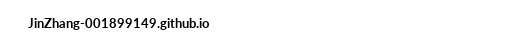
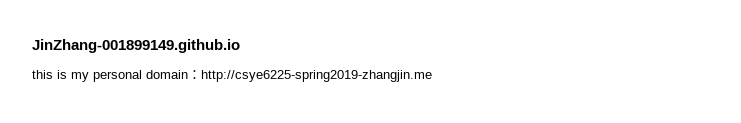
+ this is my personal domain：http://csye6225-spring2019-zhangjin.me

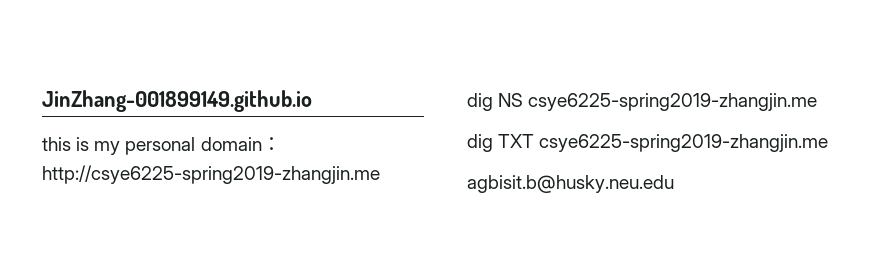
+ dig NS csye6225-spring2019-zhangjin.me
+ dig TXT csye6225-spring2019-zhangjin.me
+ agbisit.b@husky.neu.edu

